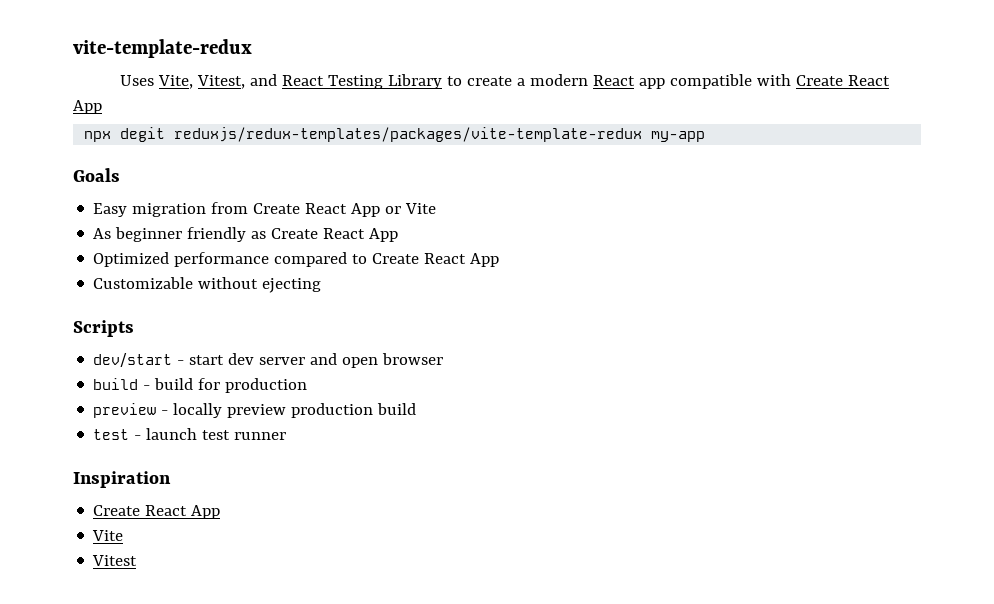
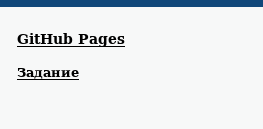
- vite-template-redux
- Uses Vite, Vitest, and React Testing Library to create a modern React app compatible with Create React App
- npx degit reduxjs/redux-templates/packages/vite-template-redux my-app
- Goals
- Easy migration from Create React App or Vite
- As beginner friendly as Create React App
- Optimized performance compared to Create React App
- Customizable without ejecting
- Scripts
- dev/start - start dev server and open browser
- build - build for production
- preview - locally preview production build
- test - launch test runner
- Inspiration
- Create React App
- Vite
- Vitest
+ GitHub Pages
+ Задание

